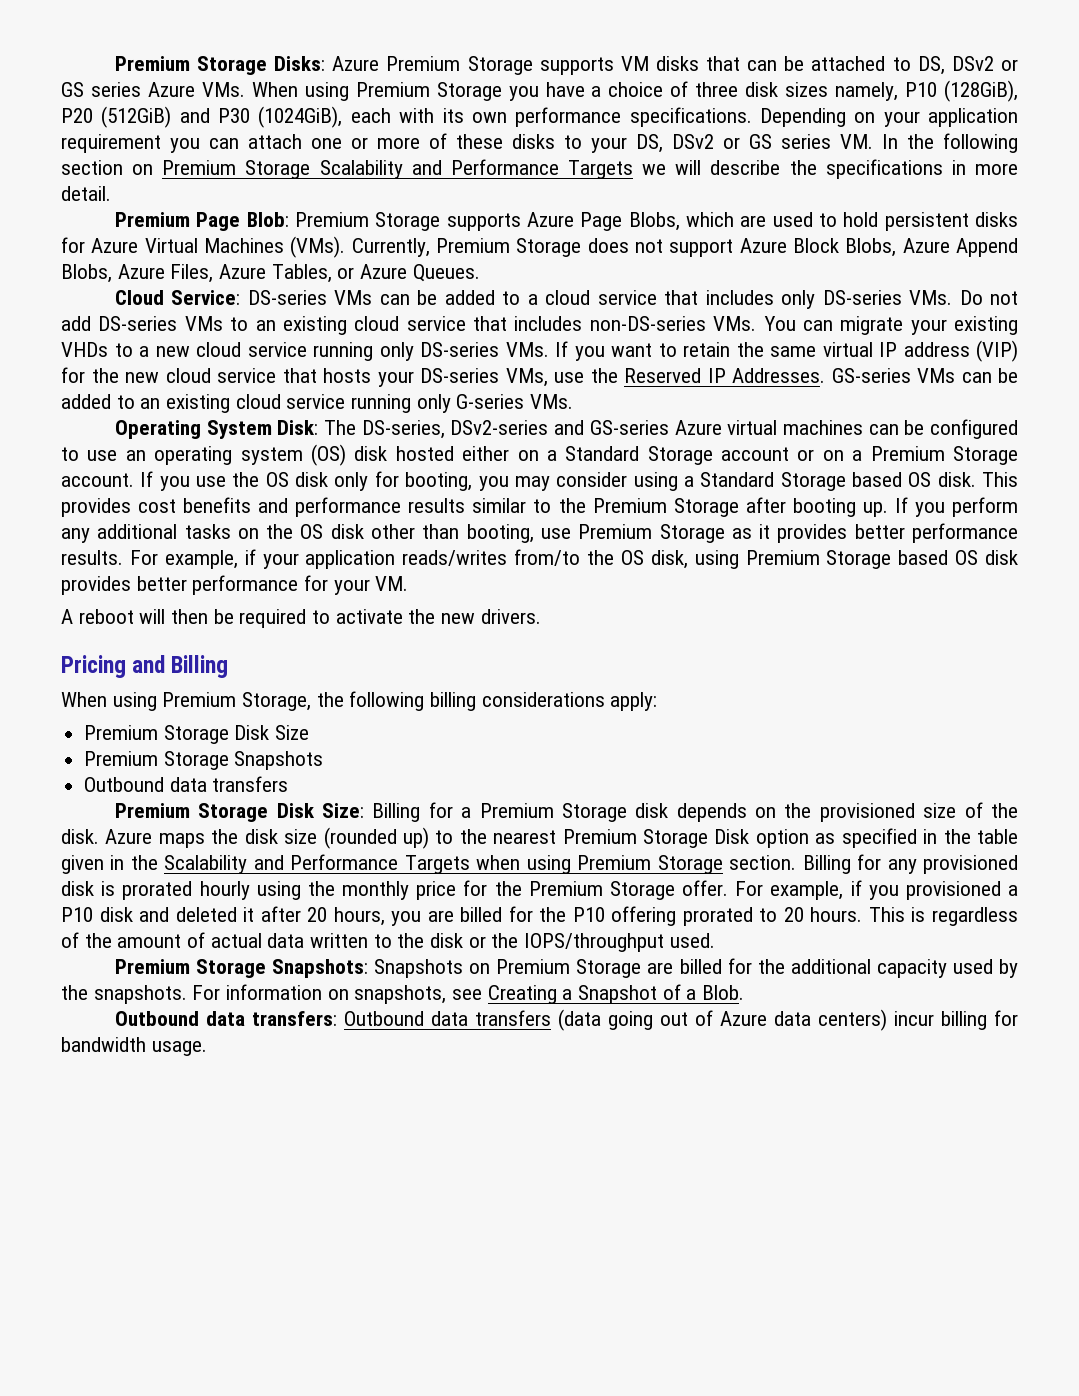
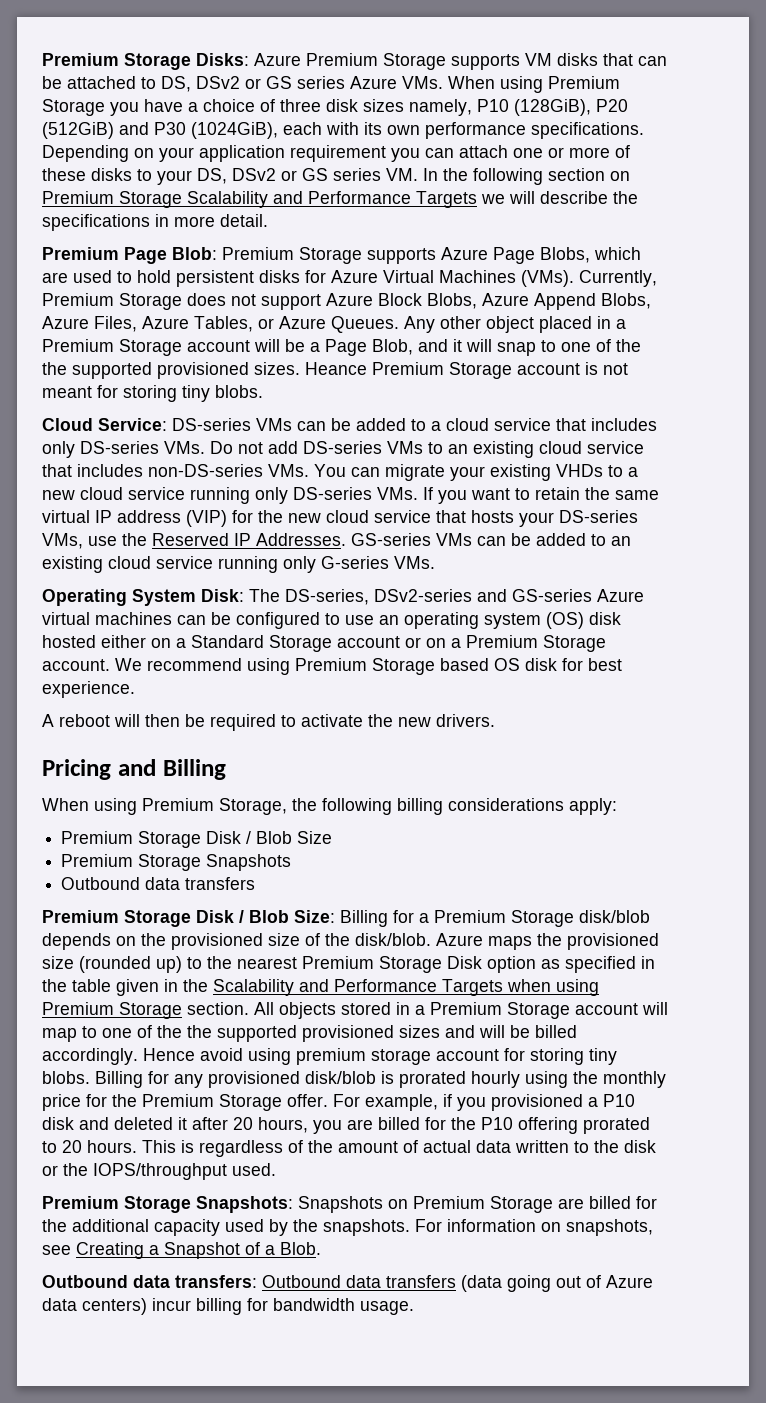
+ Any other object placed in a Premium Storage account will be a Page Blob, and it will snap to one of the the supported provisioned sizes. Heance Premium Storage account is not meant for storing tiny blobs.
- If you use the OS disk only for booting, you may consider using a Standard Storage based OS disk. This provides cost benefits and performance results similar to the Premium Storage after booting up. If you perform any additional tasks on the OS disk other than booting, use Premium Storage as it provides better performance results. For example, if your application reads/writes from/to the OS disk, using Premium Storage based OS disk provides better performance for your VM.
+ We recommend using Premium Storage based OS disk for best experience.
- Premium Storage Disk Size
+ Premium Storage Disk / Blob Size
- Premium Storage Disk Size: Billing for a Premium Storage disk depends on the provisioned size of the disk.
+ Premium Storage Disk / Blob Size: Billing for a Premium Storage disk/blob depends on the provisioned size of the disk/blob.
- Azure maps the disk size (rounded up) to the nearest Premium Storage Disk option as specified in the table given in the Scalability and Performance Targets when using Premium Storage section.
+ Azure maps the provisioned size (rounded up) to the nearest Premium Storage Disk option as specified in the table given in the Scalability and Performance Targets when using Premium Storage section.
+ All objects stored in a Premium Storage account will map to one of the the supported provisioned sizes and will be billed accordingly. Hence avoid using premium storage account for storing tiny blobs.
- Billing for any provisioned disk is prorated hourly using the monthly price for the Premium Storage offer.
+ Billing for any provisioned disk/blob is prorated hourly using the monthly price for the Premium Storage offer.

